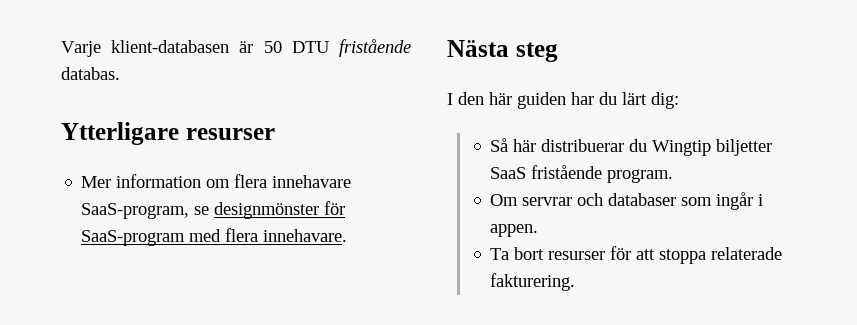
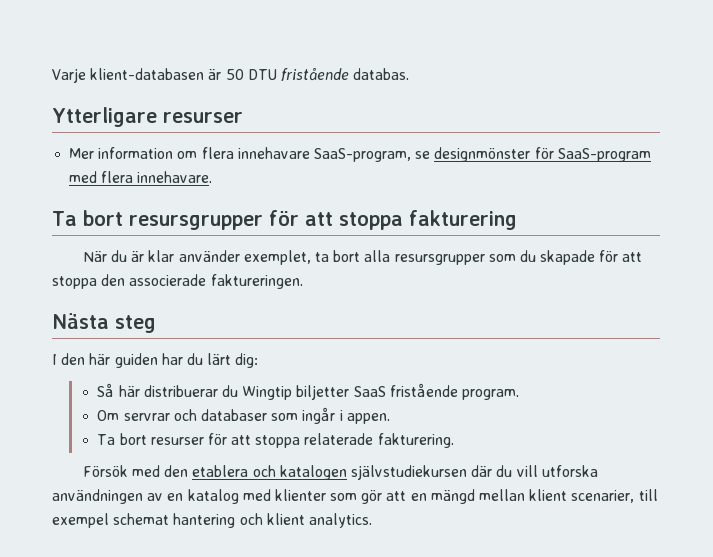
+ Ta bort resursgrupper för att stoppa fakturering
+ När du är klar använder exemplet, ta bort alla resursgrupper som du skapade för att stoppa den associerade faktureringen.
+ Försök med den etablera och katalogen självstudiekursen där du vill utforska användningen av en katalog med klienter som gör att en mängd mellan klient scenarier, till exempel schemat hantering och klient analytics.

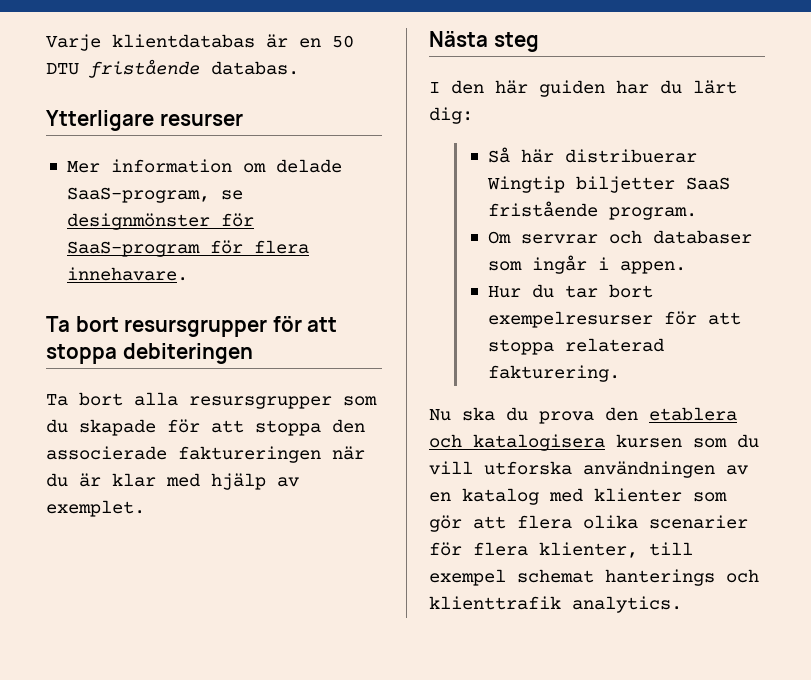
- Varje klient-databasen är 50 DTU fristående databas.
+ Varje klientdatabas är en 50 DTU fristående databas.
- Mer information om flera innehavare SaaS-program, se designmönster för SaaS-program med flera innehavare.
+ Mer information om delade SaaS-program, se designmönster för SaaS-program för flera innehavare.
- Ta bort resursgrupper för att stoppa fakturering
- När du är klar använder exemplet, ta bort alla resursgrupper som du skapade för att stoppa den associerade faktureringen.
+ Ta bort resursgrupper för att stoppa debiteringen
+ Ta bort alla resursgrupper som du skapade för att stoppa den associerade faktureringen när du är klar med hjälp av exemplet.
- Så här distribuerar du Wingtip biljetter SaaS fristående program.
+ Så här distribuerar Wingtip biljetter SaaS fristående program.
- Ta bort resurser för att stoppa relaterade fakturering.
+ Hur du tar bort exempelresurser för att stoppa relaterad fakturering.
- Försök med den etablera och katalogen självstudiekursen där du vill utforska användningen av en katalog med klienter som gör att en mängd mellan klient scenarier, till exempel schemat hantering och klient analytics.
+ Nu ska du prova den etablera och katalogisera kursen som du vill utforska användningen av en katalog med klienter som gör att flera olika scenarier för flera klienter, till exempel schemat hanterings och klienttrafik analytics.

